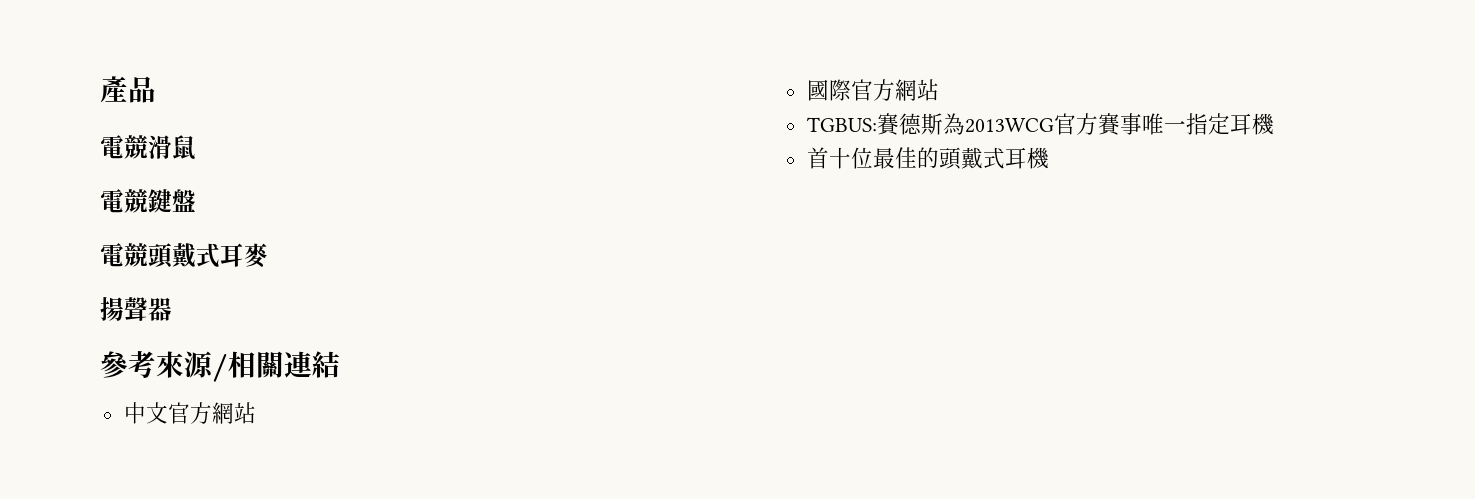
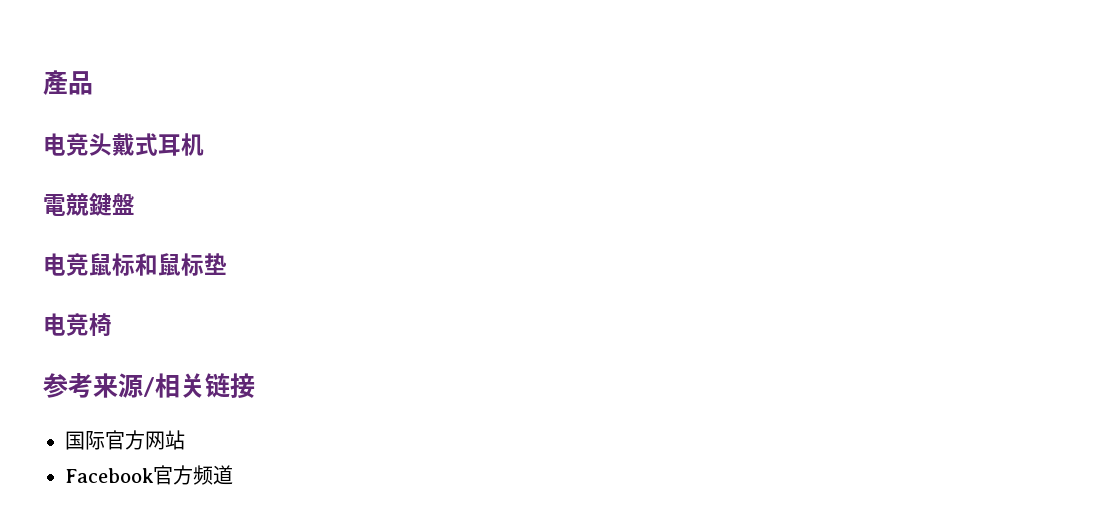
- 電競滑鼠
+ 电竞头戴式耳机
- 電競頭戴式耳麥
- 揚聲器
- 參考來源/相關連結
- 中文官方網站
- 國際官方網站
- TGBUS:賽德斯為2013WCG官方賽事唯一指定耳機
- 首十位最佳的頭戴式耳機
+ 电竞鼠标和鼠标垫
+ 电竞椅
+ 参考来源/相关链接
+ 国际官方网站
+ Facebook官方频道

